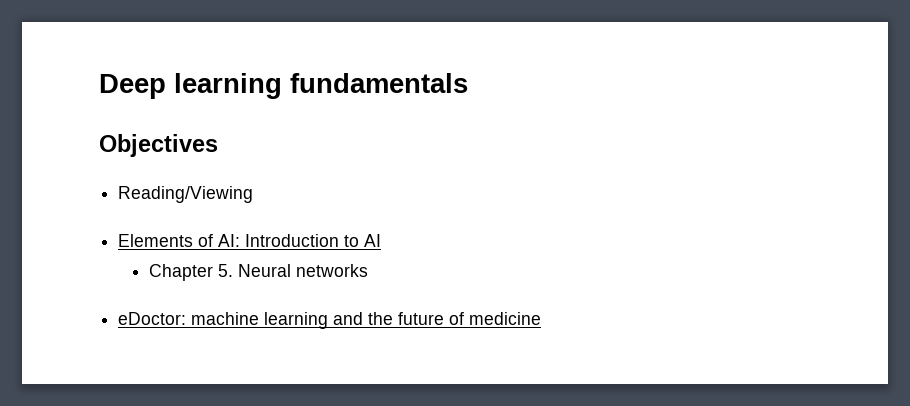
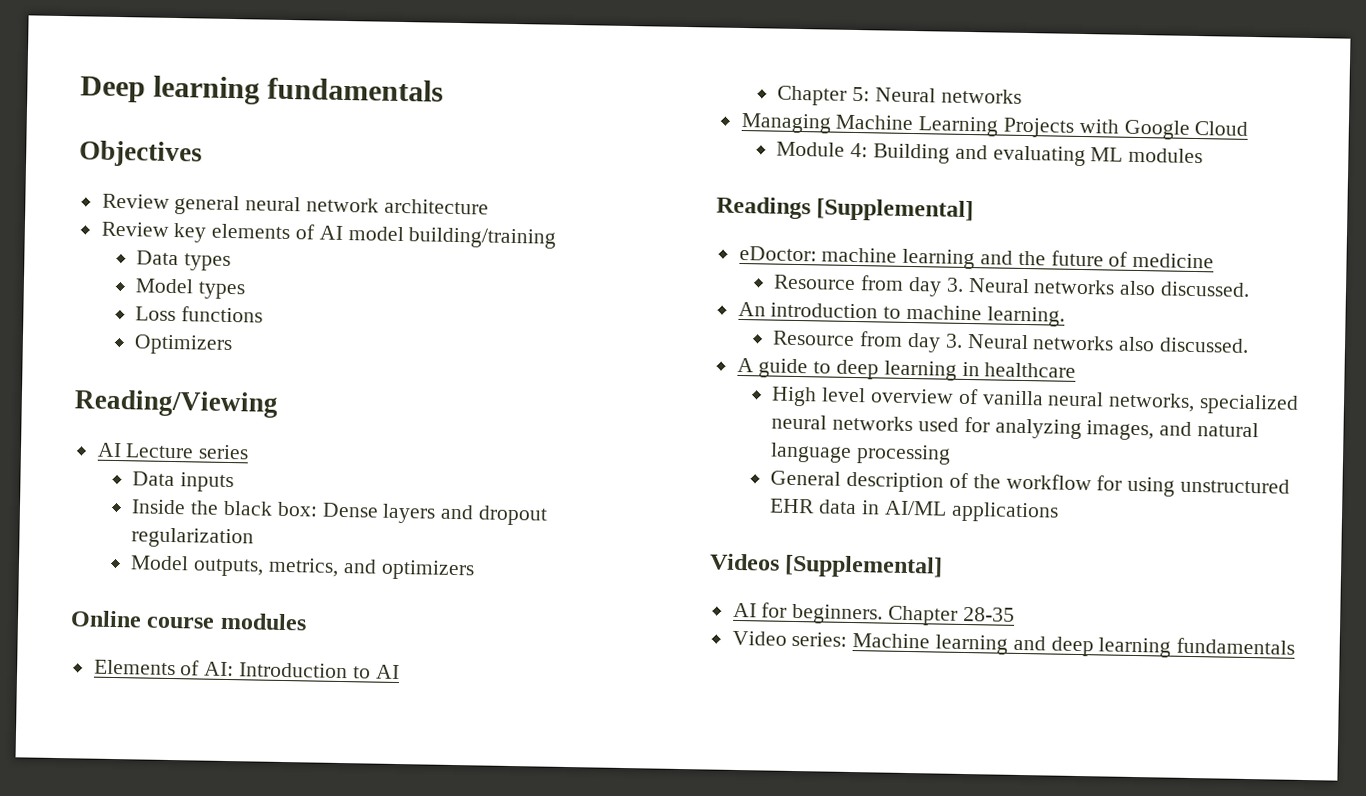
+ Review general neural network architecture
+ Review key elements of AI model building/training
+ Data types
+ Model types
+ Loss functions
+ Optimizers
  Reading/Viewing
+ AI Lecture series
+ Data inputs
+ Inside the black box: Dense layers and dropout regularization
+ Model outputs, metrics, and optimizers
+ Online course modules
- Chapter 5. Neural networks
+ Chapter 5: Neural networks
+ Managing Machine Learning Projects with Google Cloud
+ Module 4: Building and evaluating ML modules
+ Readings [Supplemental]
  eDoctor: machine learning and the future of medicine
+ Resource from day 3. Neural networks also discussed.
+ An introduction to machine learning.
+ Resource from day 3. Neural networks also discussed.
+ A guide to deep learning in healthcare
+ High level overview of vanilla neural networks, specialized neural networks used for analyzing images, and natural language processing
+ General description of the workflow for using unstructured EHR data in AI/ML applications
+ Videos [Supplemental]
+ AI for beginners. Chapter 28-35
+ Video series: Machine learning and deep learning fundamentals

